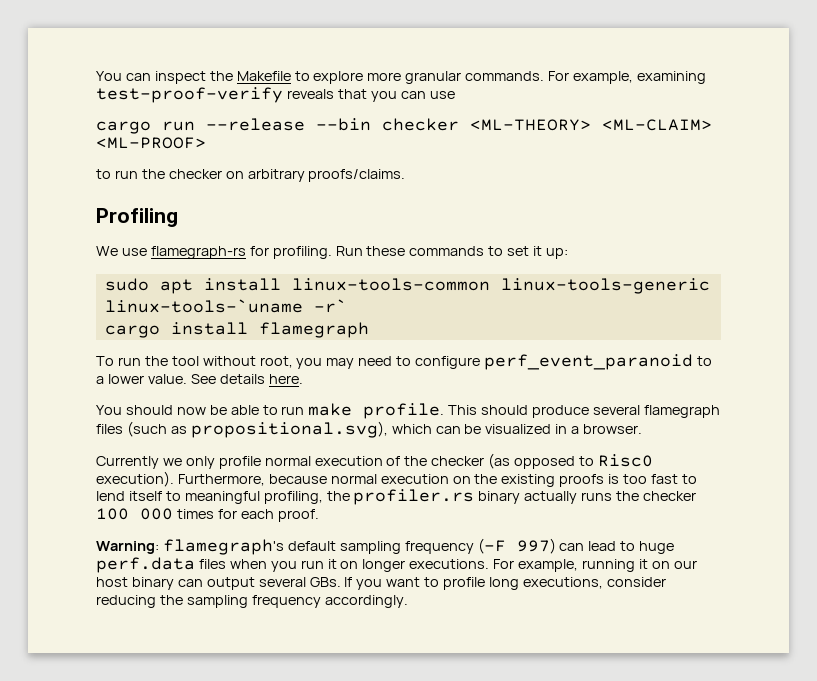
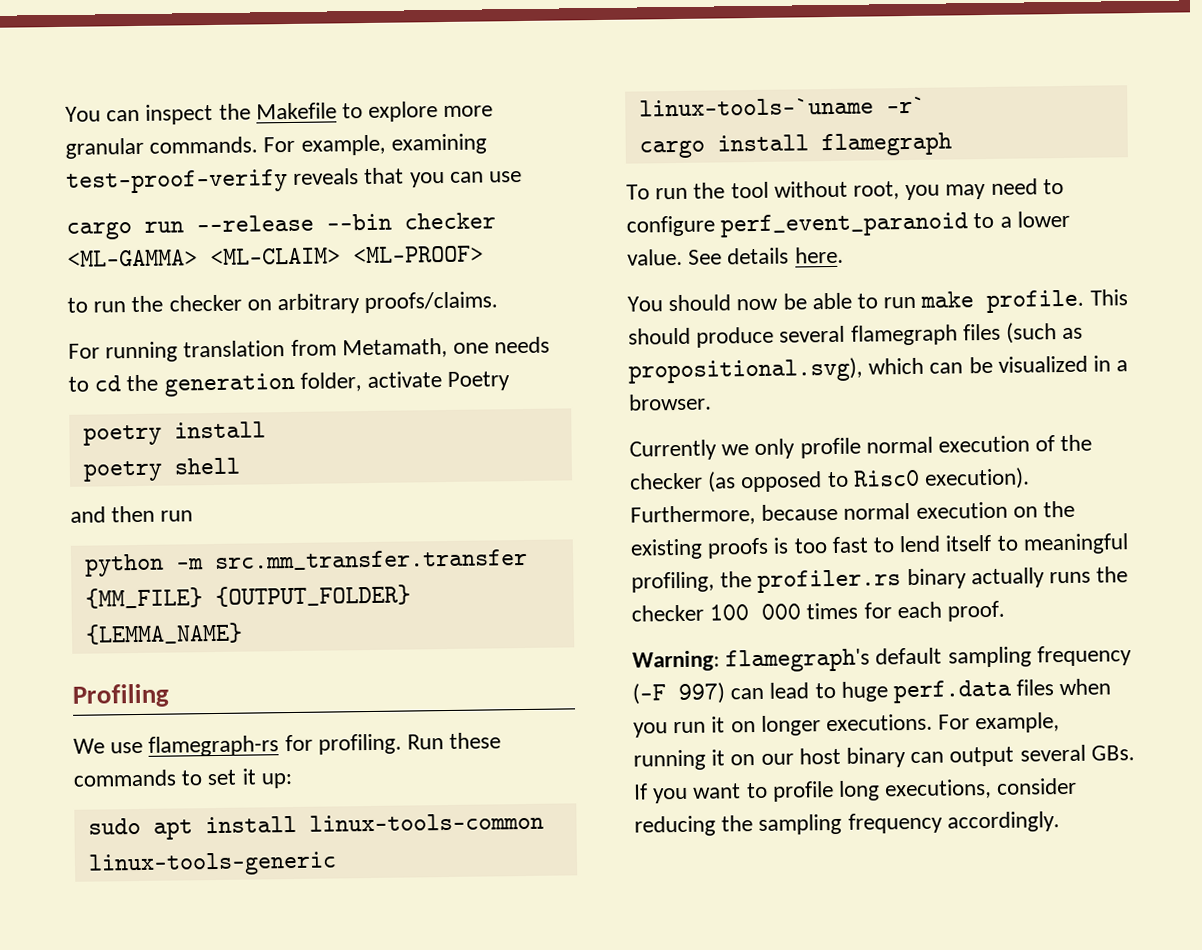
- cargo run --release --bin checker <ML-THEORY> <ML-CLAIM> <ML-PROOF>
+ cargo run --release --bin checker <ML-GAMMA> <ML-CLAIM> <ML-PROOF>
+ For running translation from Metamath, one needs to cd the generation folder, activate Poetry
+ poetry install
+ poetry shell
+ and then run
+ python -m src.mm_transfer.transfer {MM_FILE} {OUTPUT_FOLDER} {LEMMA_NAME}

